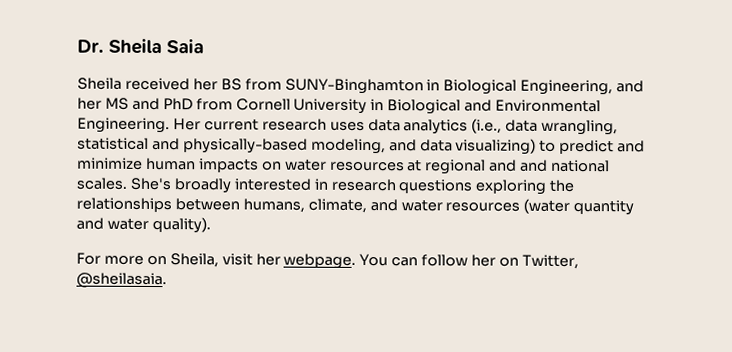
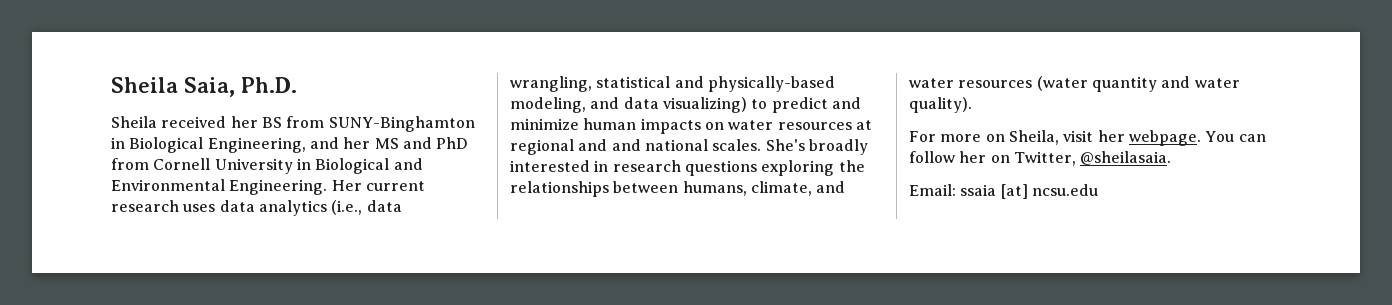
- Dr. Sheila Saia
+ Sheila Saia, Ph.D.
+ Email: ssaia [at] ncsu.edu

